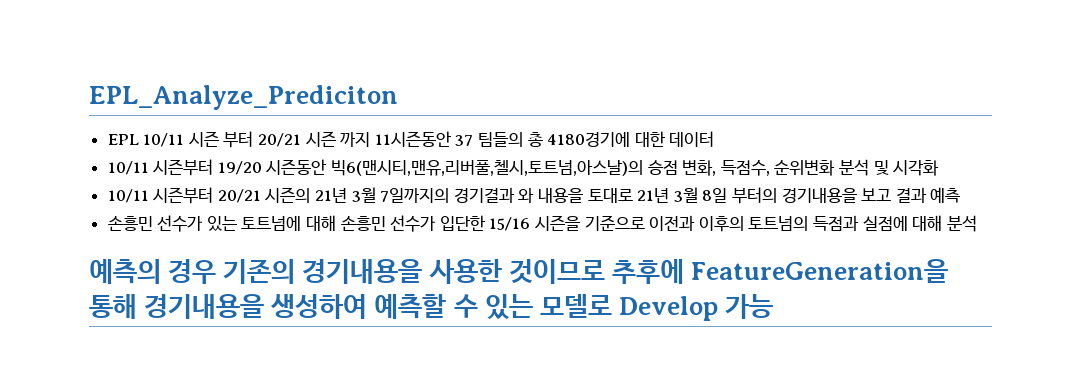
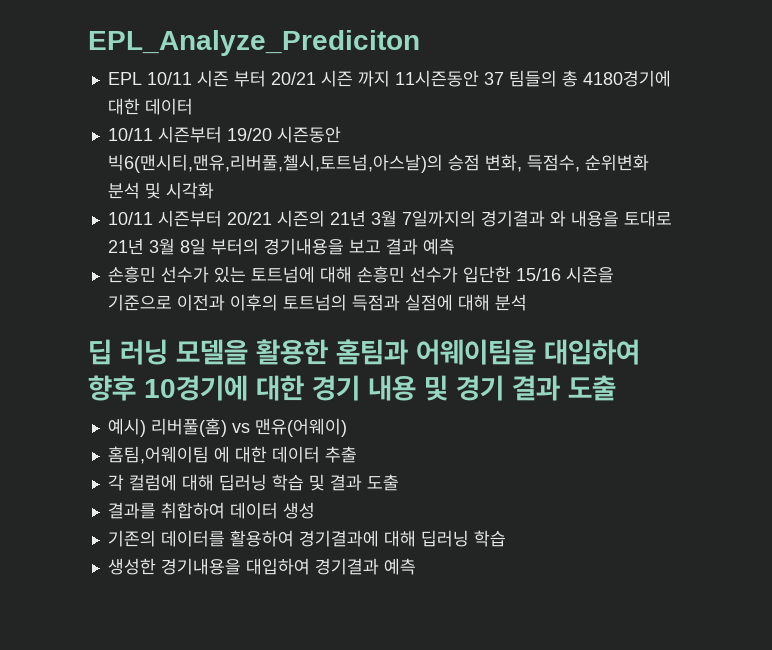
- 예측의 경우 기존의 경기내용을 사용한 것이므로 추후에 FeatureGeneration을 통해 경기내용을 생성하여 예측할 수 있는 모델로 Develop 가능
+ 딥 러닝 모델을 활용한 홈팀과 어웨이팀을 대입하여 향후 10경기에 대한 경기 내용 및 경기 결과 도출
+ 예시) 리버풀(홈) vs 맨유(어웨이)
+ 홈팀,어웨이팀 에 대한 데이터 추출
+ 각 컬럼에 대해 딥러닝 학습 및 결과 도출
+ 결과를 취합하여 데이터 생성
+ 기존의 데이터를 활용하여 경기결과에 대해 딥러닝 학습
+ 생성한 경기내용을 대입하여 경기결과 예측

